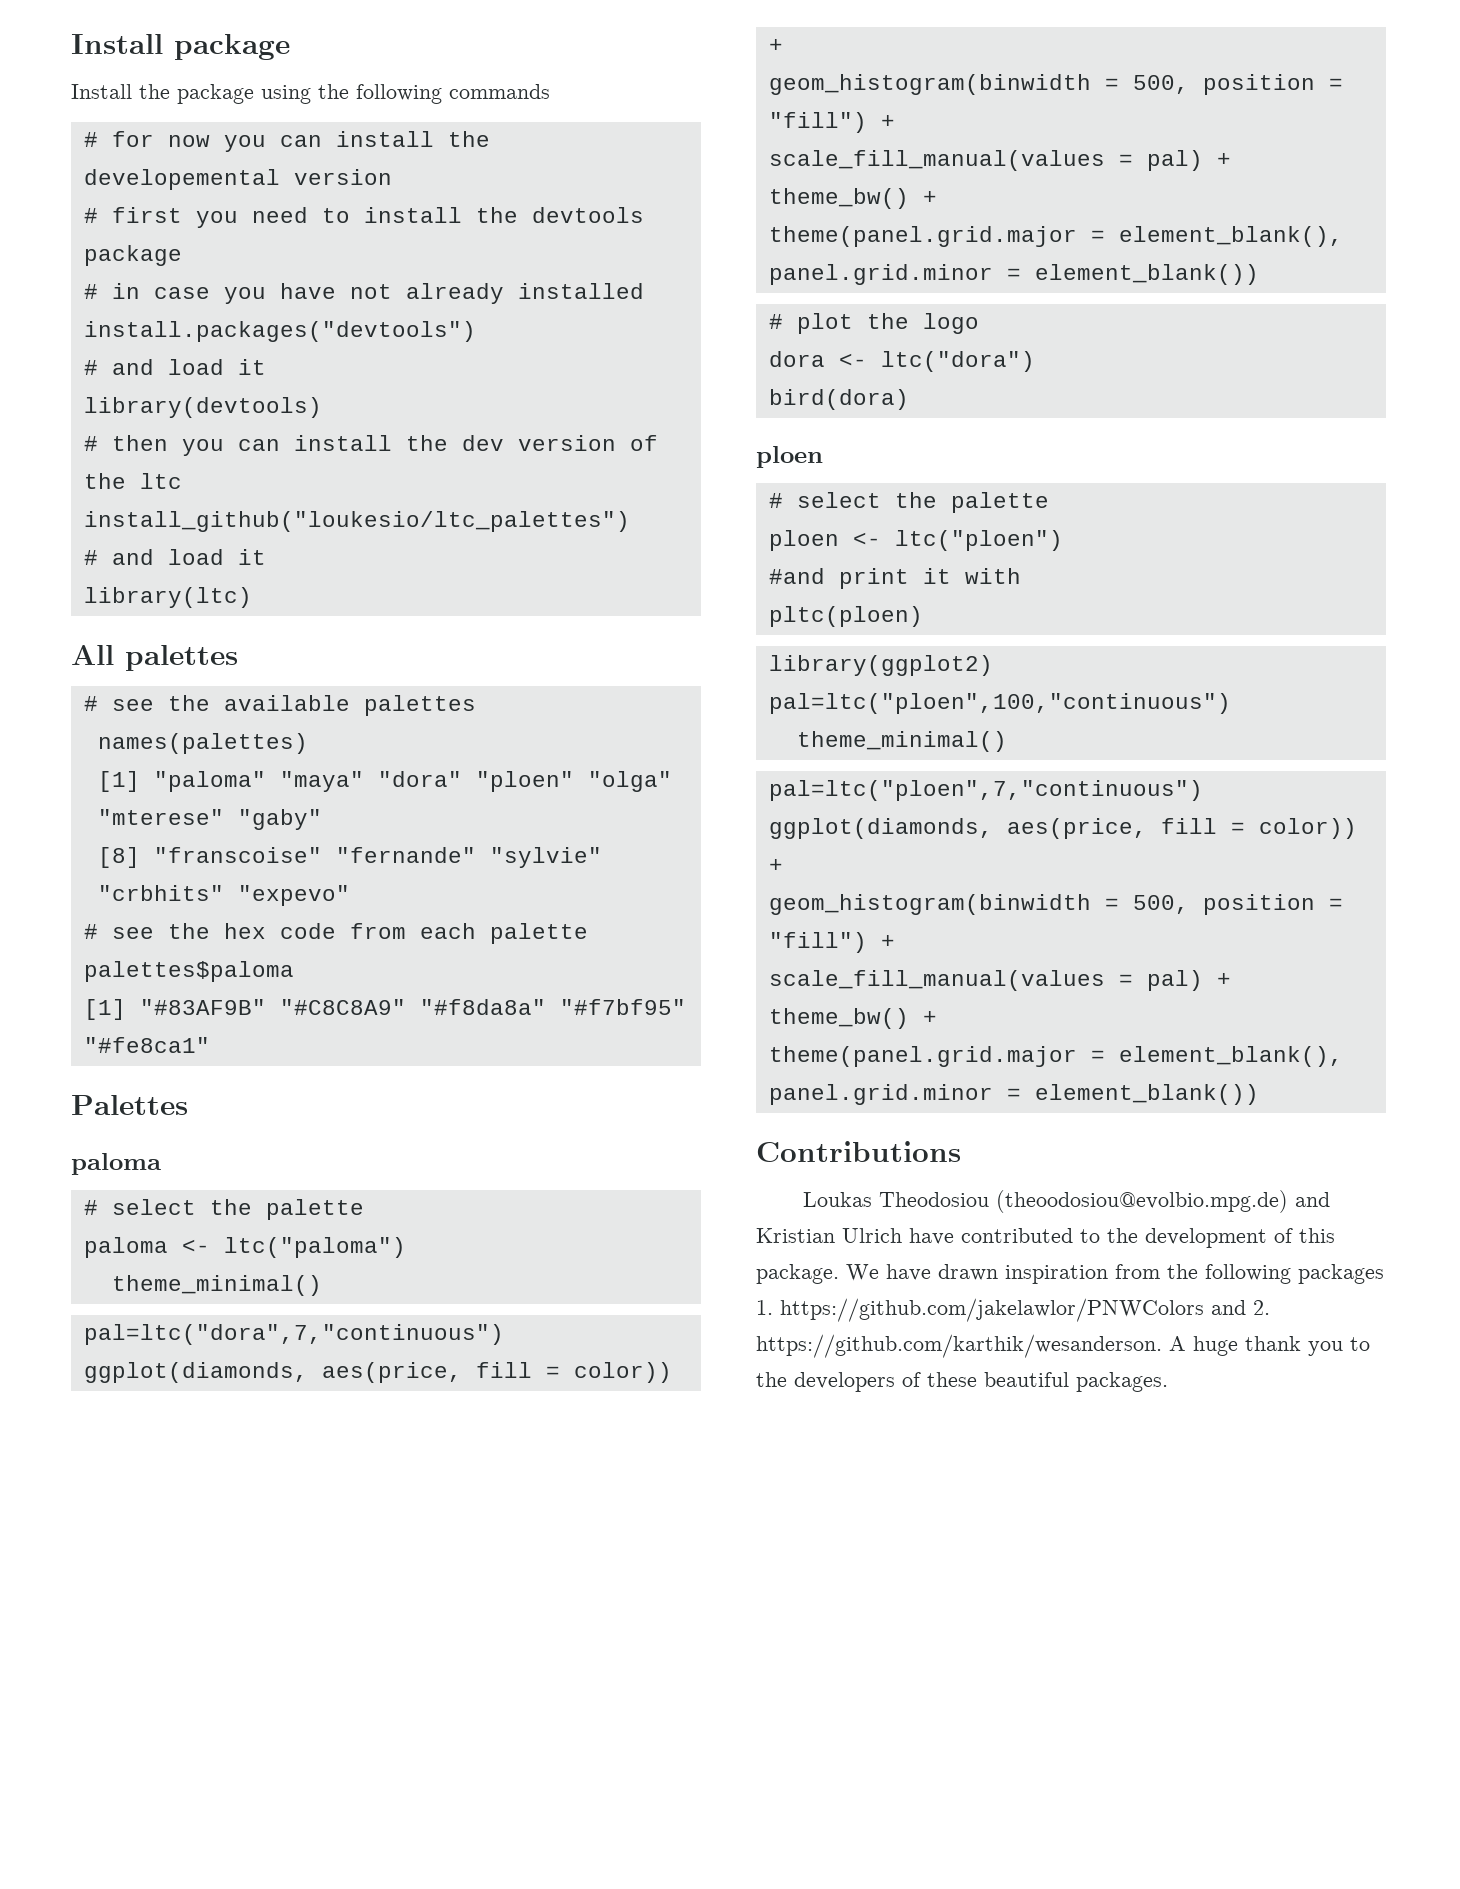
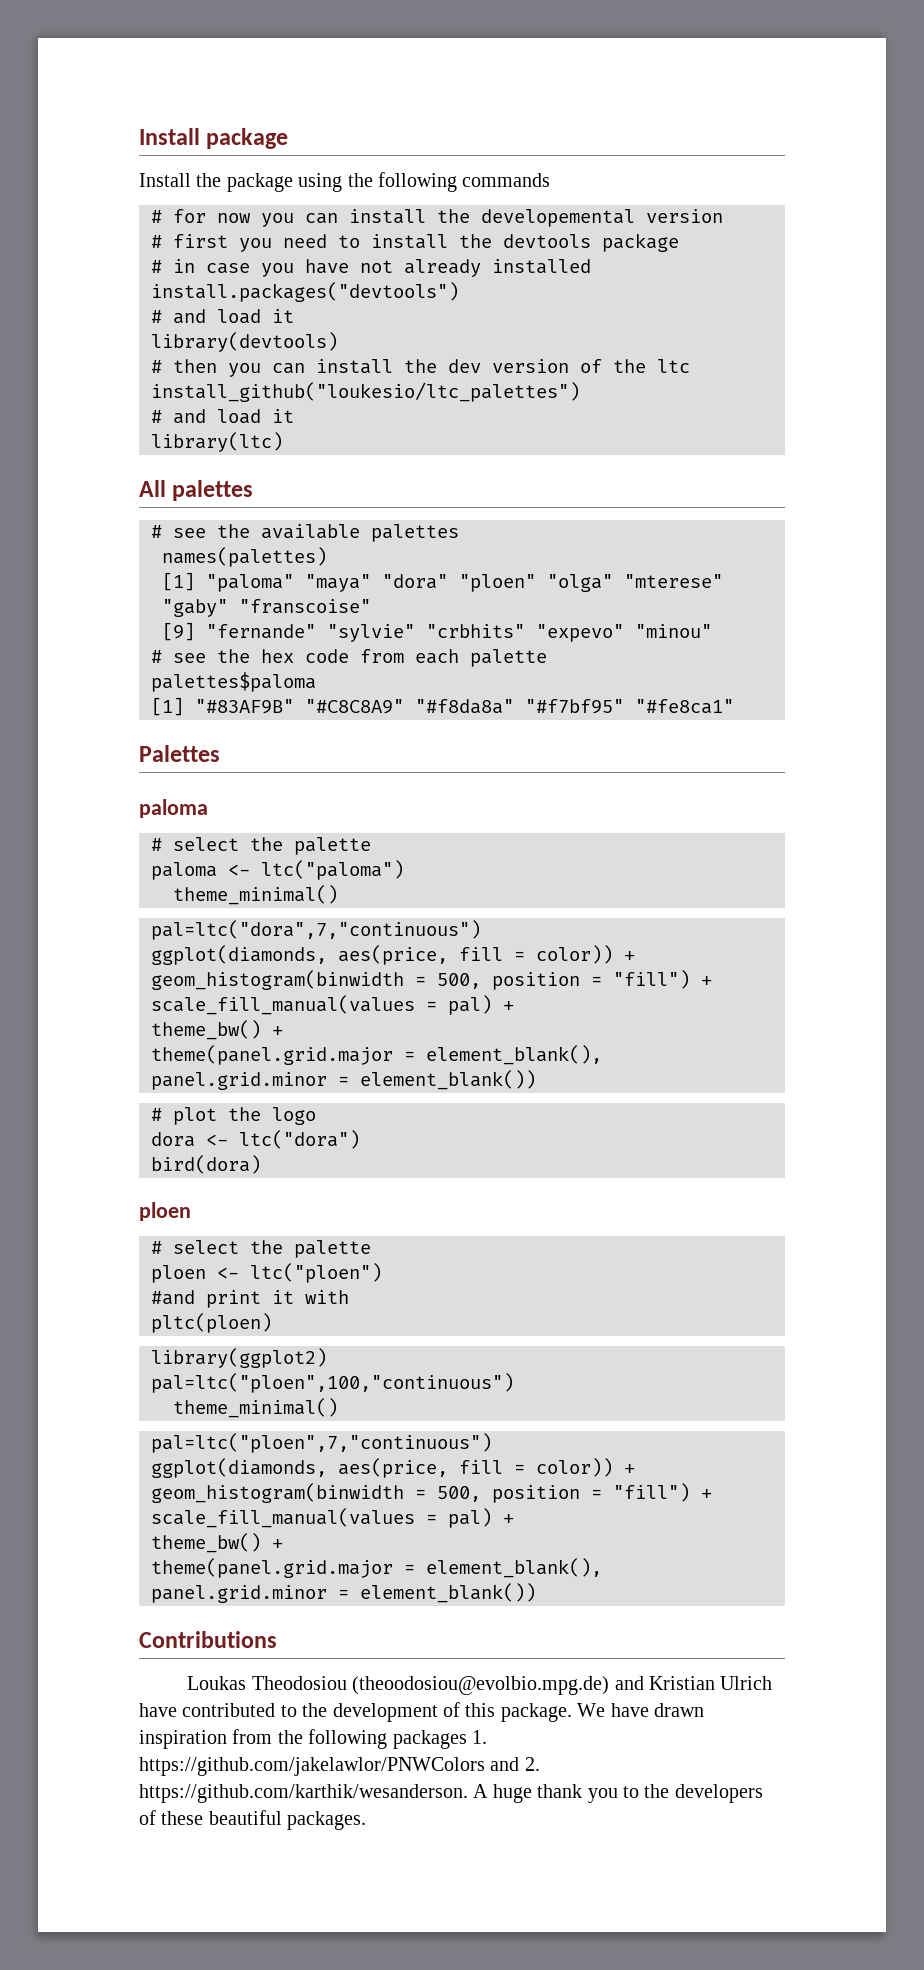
- [1] "paloma" "maya" "dora" "ploen" "olga" "mterese" "gaby"
- [8] "franscoise" "fernande" "sylvie" "crbhits" "expevo"
+ [1] "paloma" "maya" "dora" "ploen" "olga" "mterese" "gaby" "franscoise"
+ [9] "fernande" "sylvie" "crbhits" "expevo" "minou"

